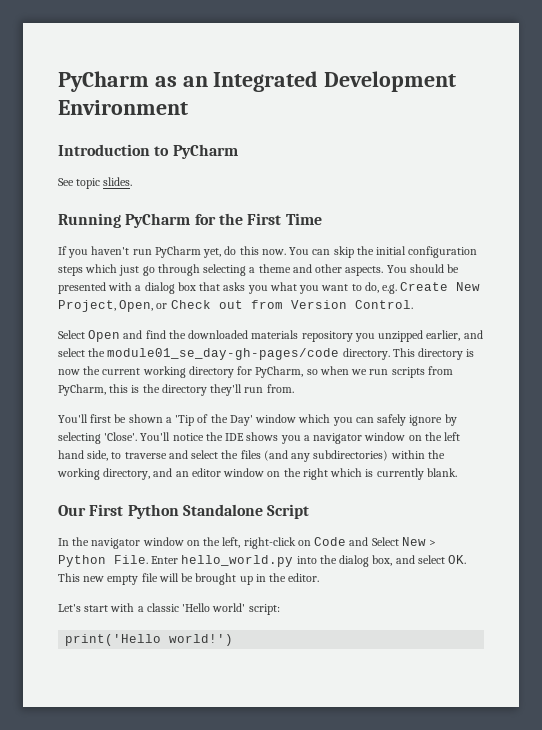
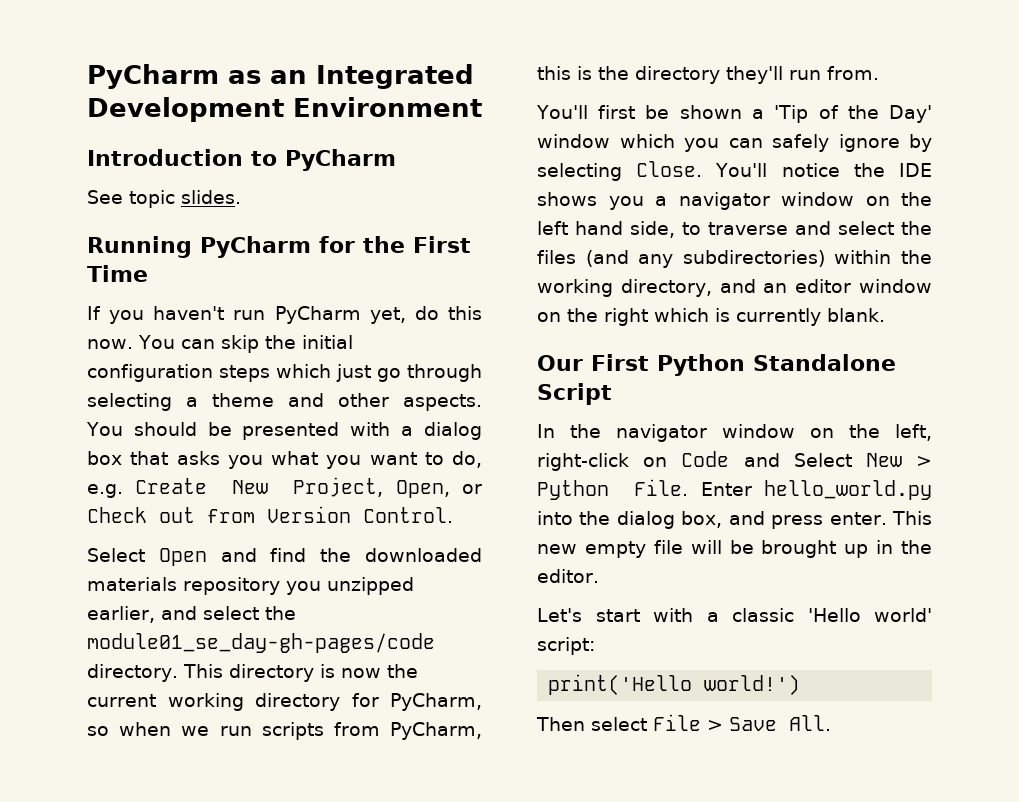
- You'll first be shown a 'Tip of the Day' window which you can safely ignore by selecting 'Close'.
+ You'll first be shown a 'Tip of the Day' window which you can safely ignore by selecting Close.
- Enter hello_world.py into the dialog box, and select OK. This new empty file will be brought up in the editor.
+ Enter hello_world.py into the dialog box, and press enter. This new empty file will be brought up in the editor.
+ Then select File > Save All.

